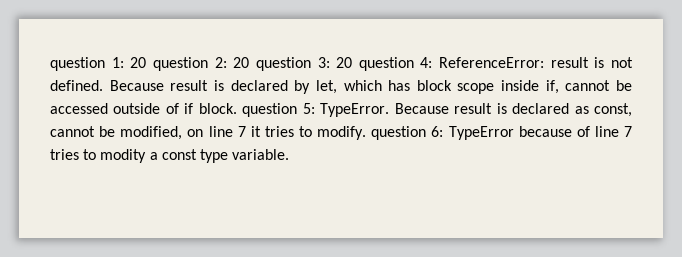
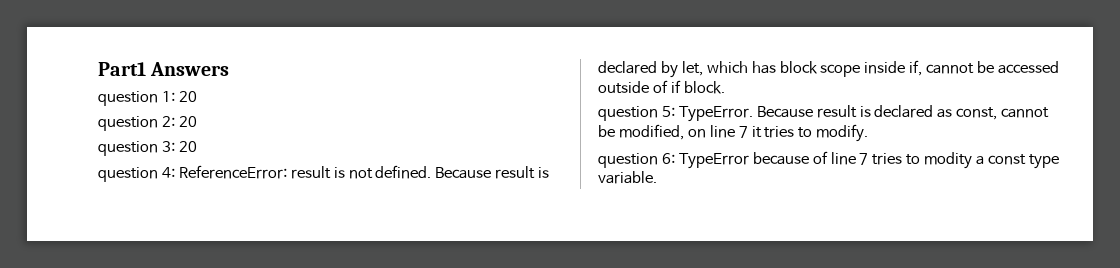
+ Part1 Answers
- question 1: 20 question 2: 20 question 3: 20 question 4: ReferenceError: result is not defined.
+ question 1: 20
+ question 2: 20
+ question 3: 20
+ question 4: ReferenceError: result is not defined.
- Because result is declared by let, which has block scope inside if, cannot be accessed outside of if block. question 5: TypeError.
+ Because result is declared by let, which has block scope inside if, cannot be accessed outside of if block.
+ question 5: TypeError.
- Because result is declared as const, cannot be modified, on line 7 it tries to modify. question 6: TypeError because of line 7 tries to modity a const type variable.
+ Because result is declared as const, cannot be modified, on line 7 it tries to modify.
+ question 6: TypeError because of line 7 tries to modity a const type variable.

